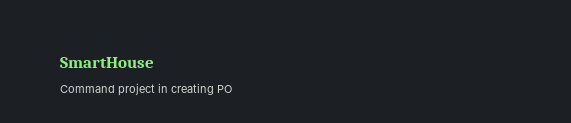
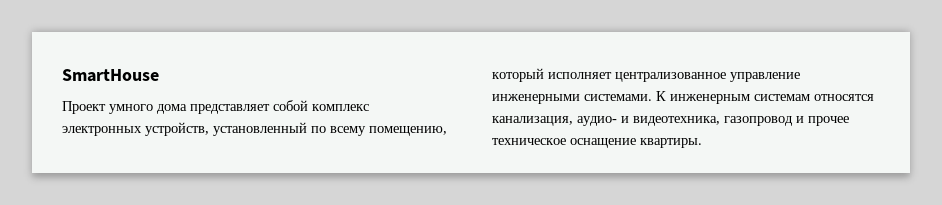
- Command project in creating PO
+ Проект умного дома представляет собой комплекс электронных устройств, установленный по всему помещению, который исполняет централизованное управление инженерными системами. К инженерным системам относятся канализация, аудио- и видеотехника, газопровод и прочее техническое оснащение квартиры.

